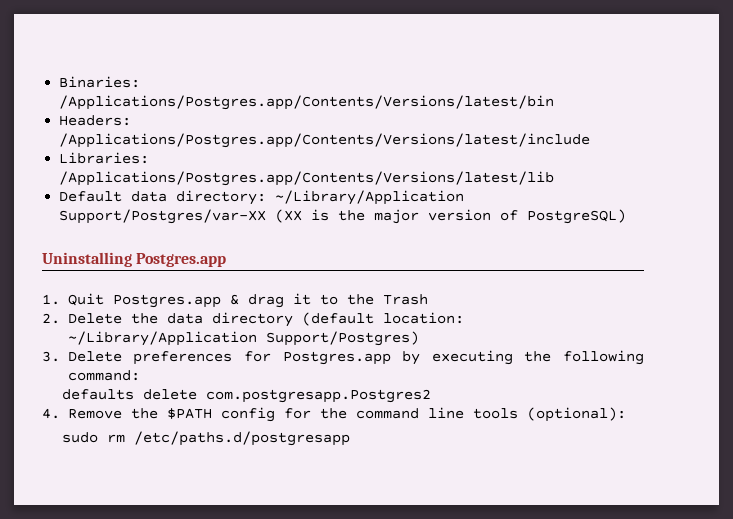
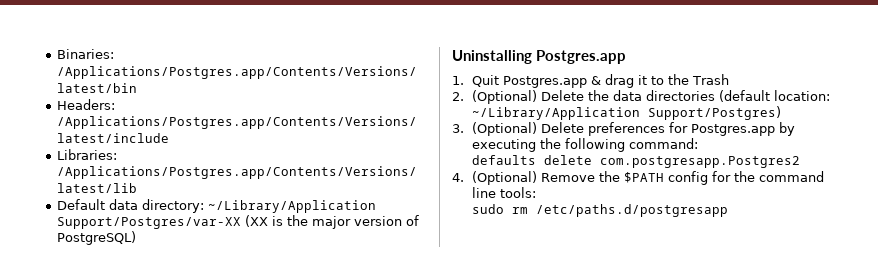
- 2. Delete the data directory (default location: ~/Library/Application Support/Postgres)
+ 2. (Optional) Delete the data directories (default location: ~/Library/Application Support/Postgres)
- 3. Delete preferences for Postgres.app by executing the following command:
+ 3. (Optional) Delete preferences for Postgres.app by executing the following command:
- 4. Remove the $PATH config for the command line tools (optional):
+ 4. (Optional) Remove the $PATH config for the command line tools:

